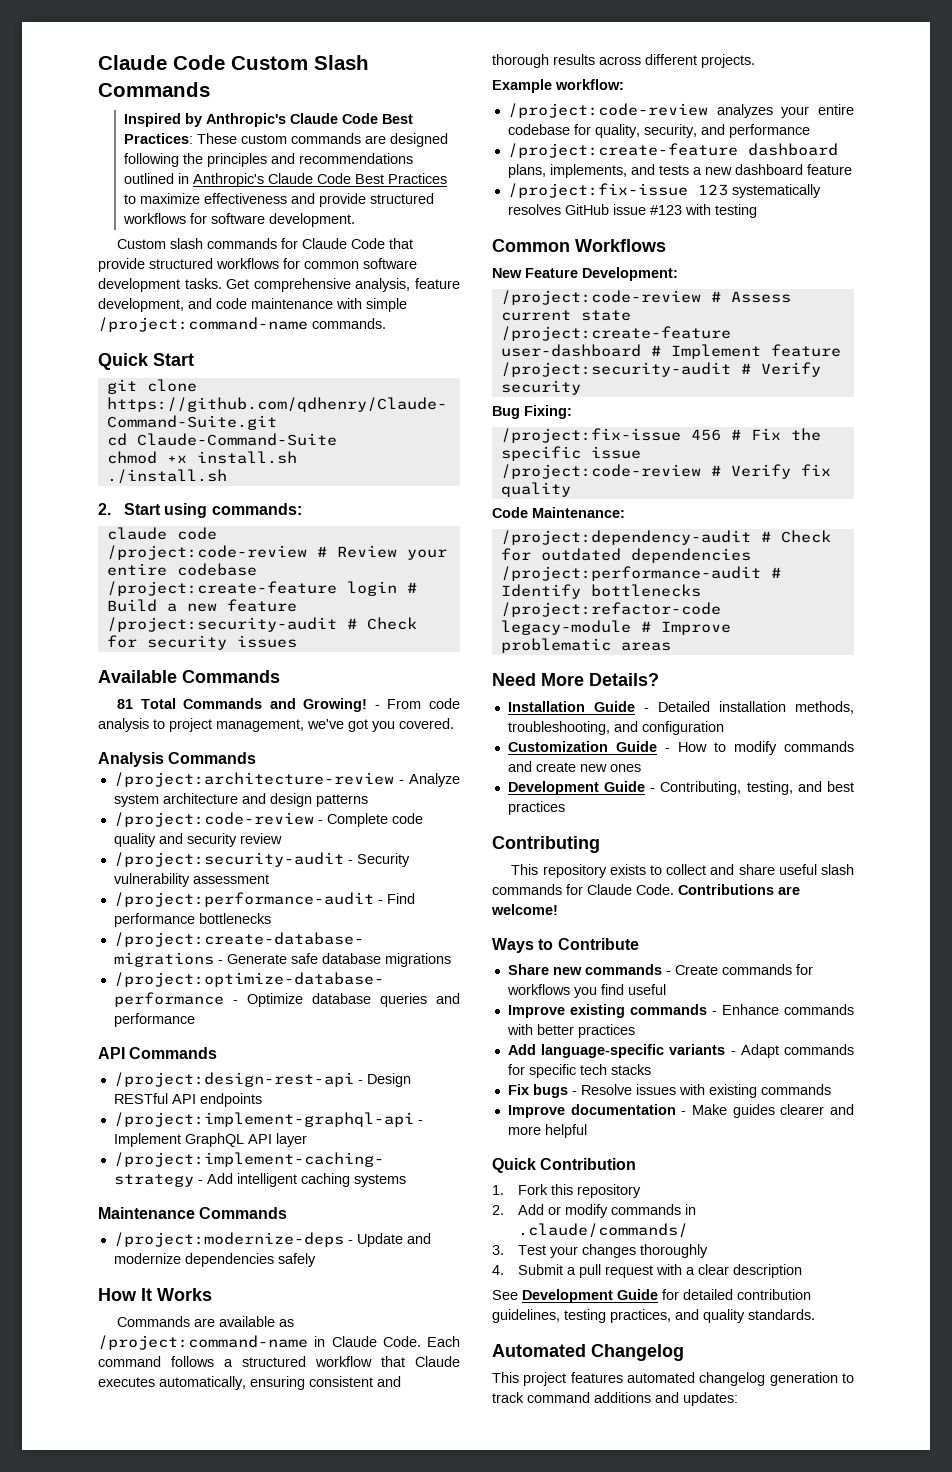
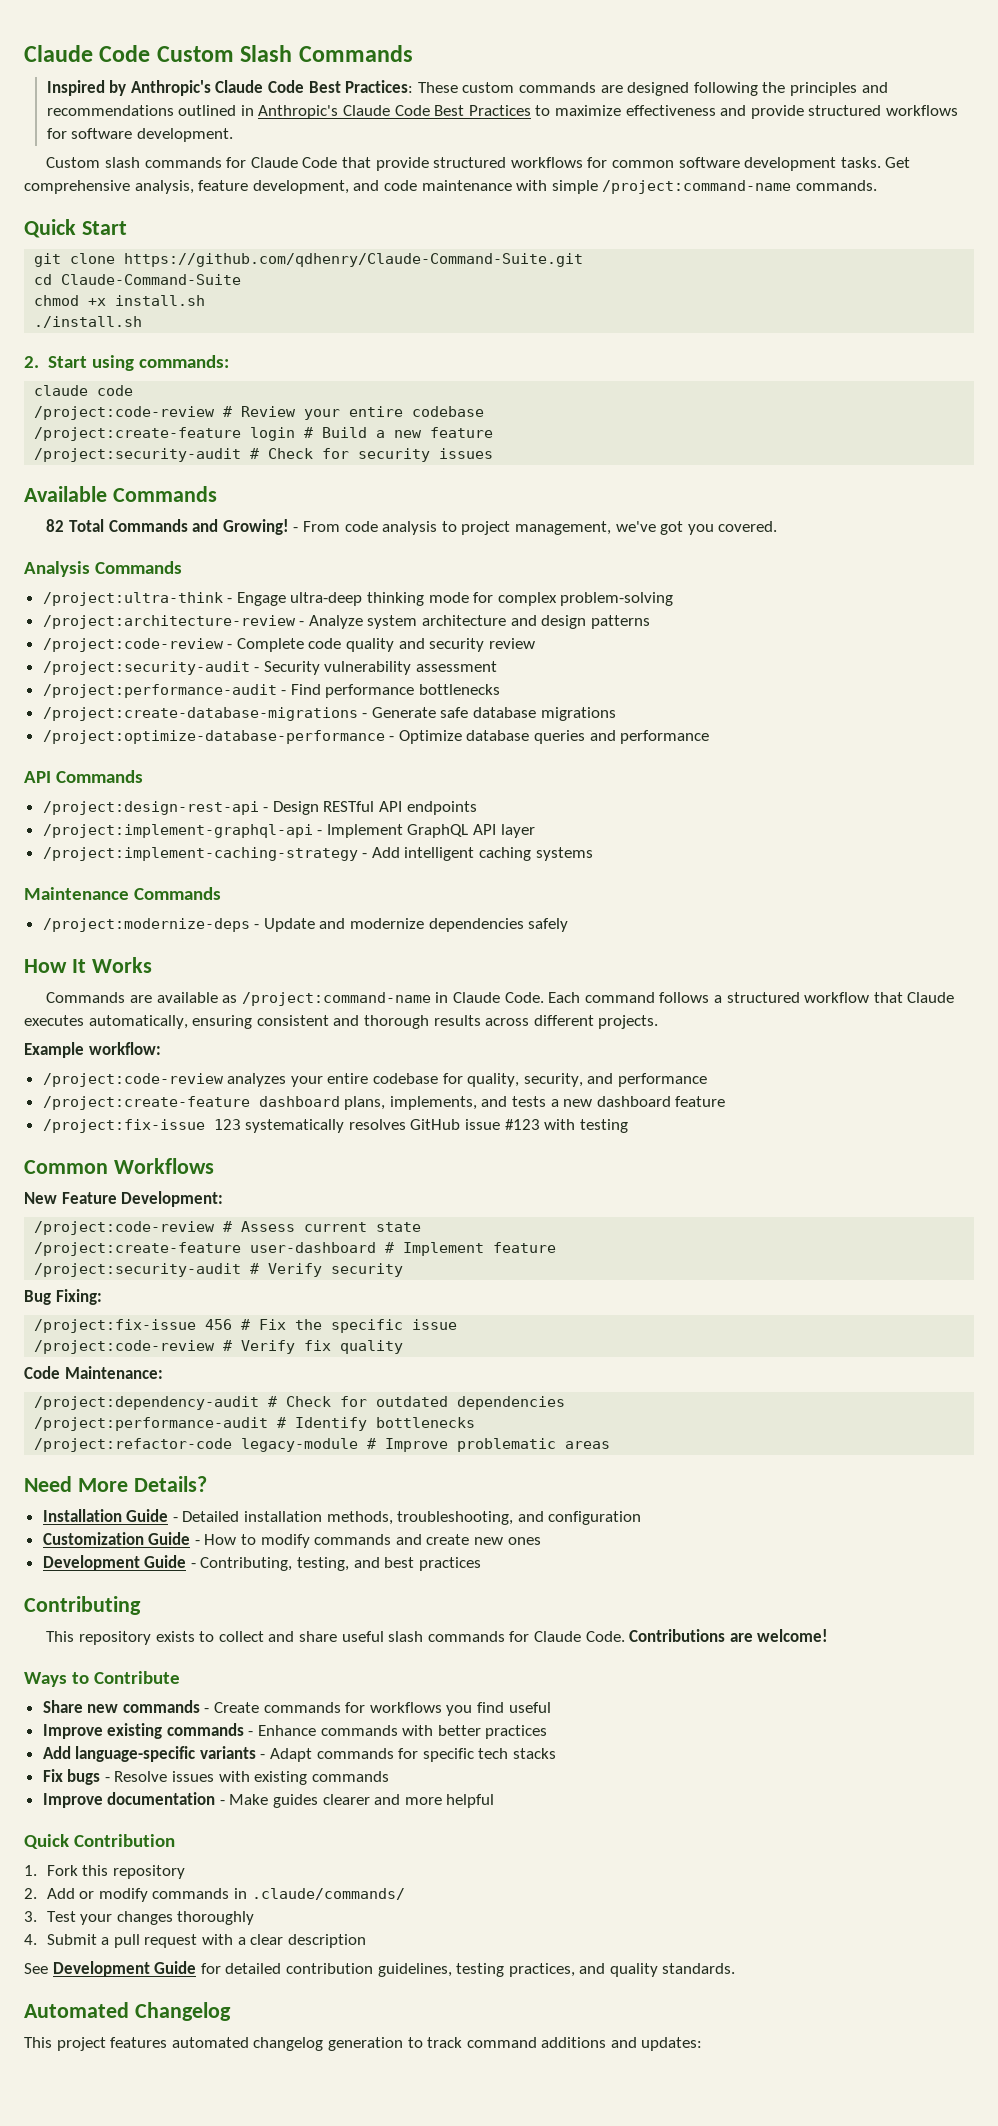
- 81 Total Commands and Growing!
+ 82 Total Commands and Growing!
+ /project:ultra-think - Engage ultra-deep thinking mode for complex problem-solving

